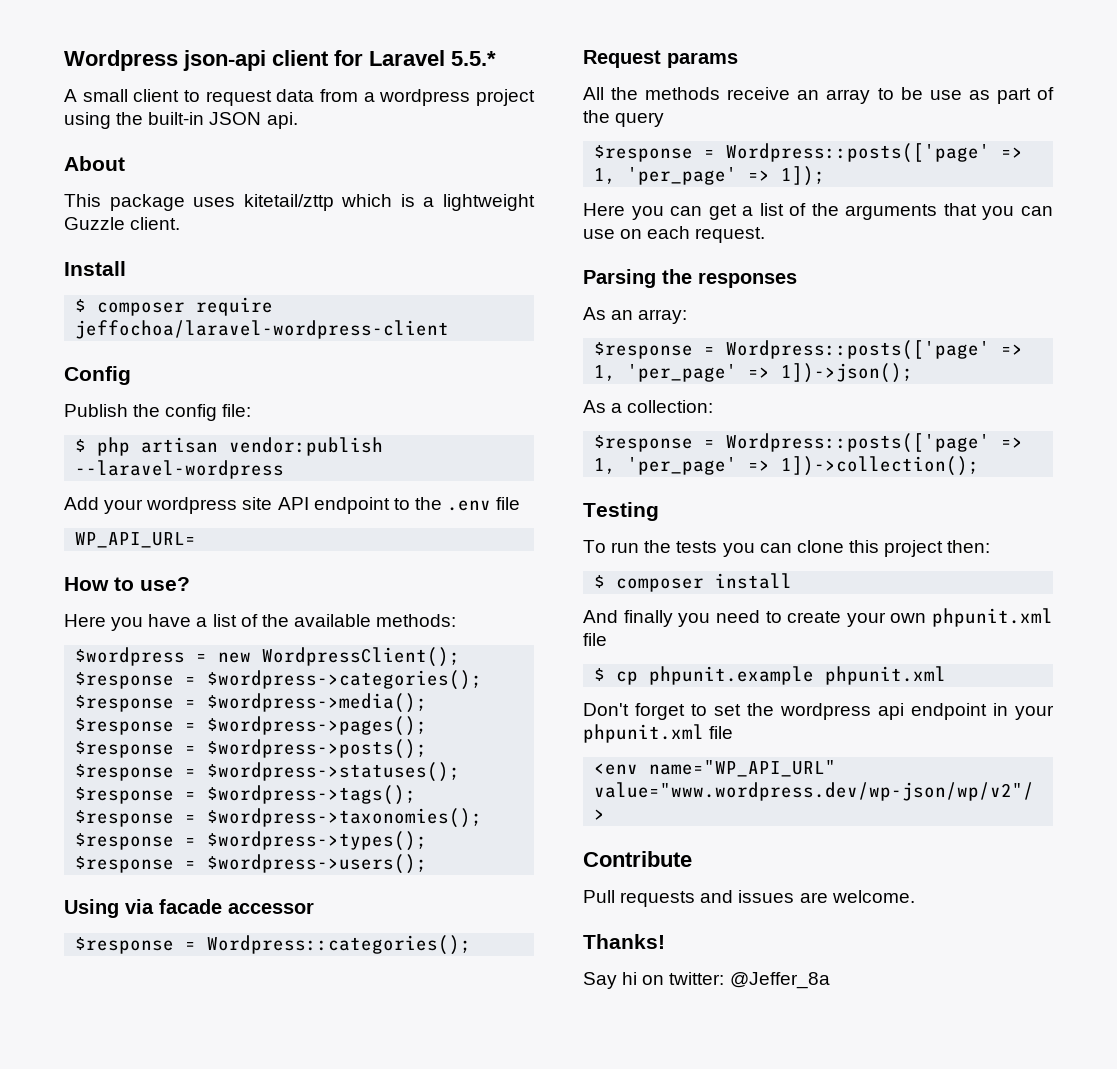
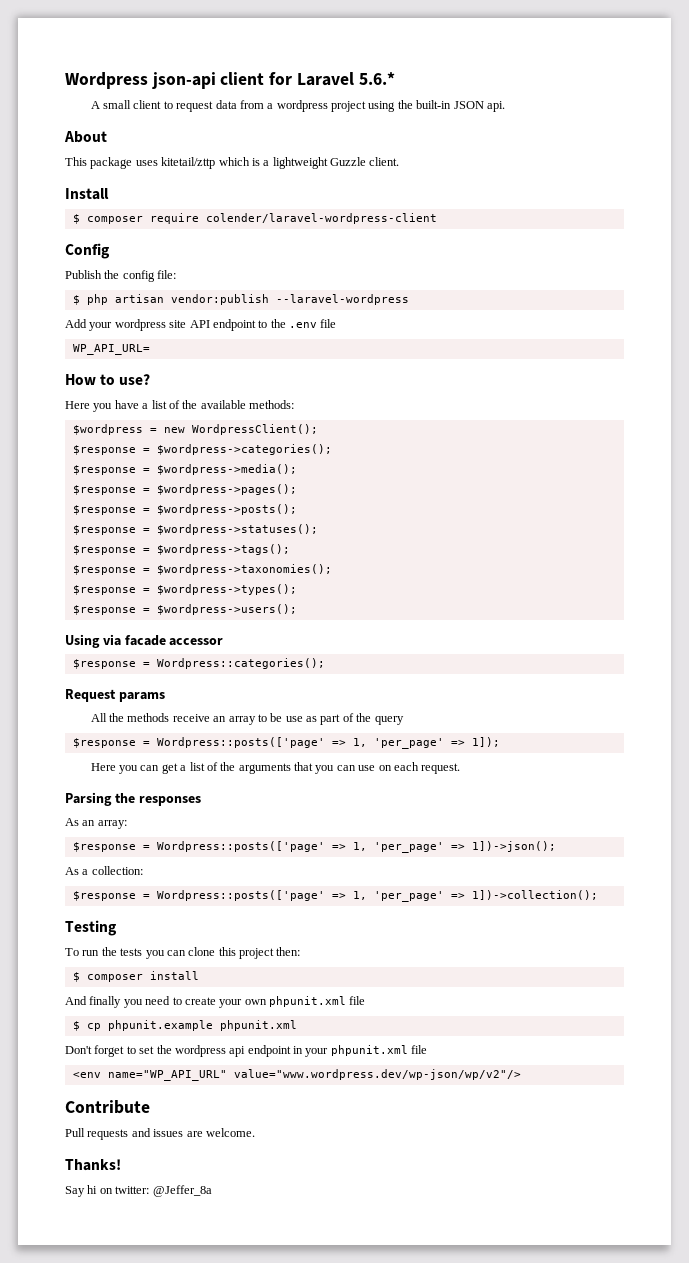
- Wordpress json-api client for Laravel 5.5.*
+ Wordpress json-api client for Laravel 5.6.*
- $ composer require jeffochoa/laravel-wordpress-client
+ $ composer require colender/laravel-wordpress-client

